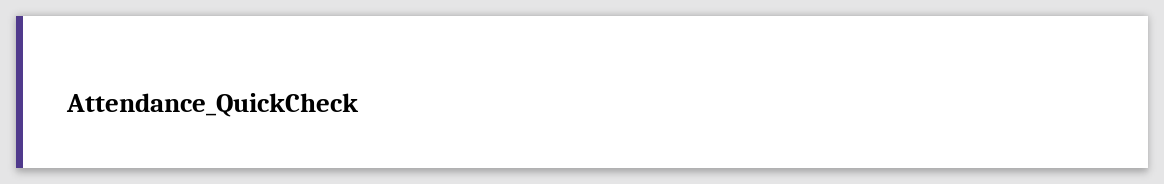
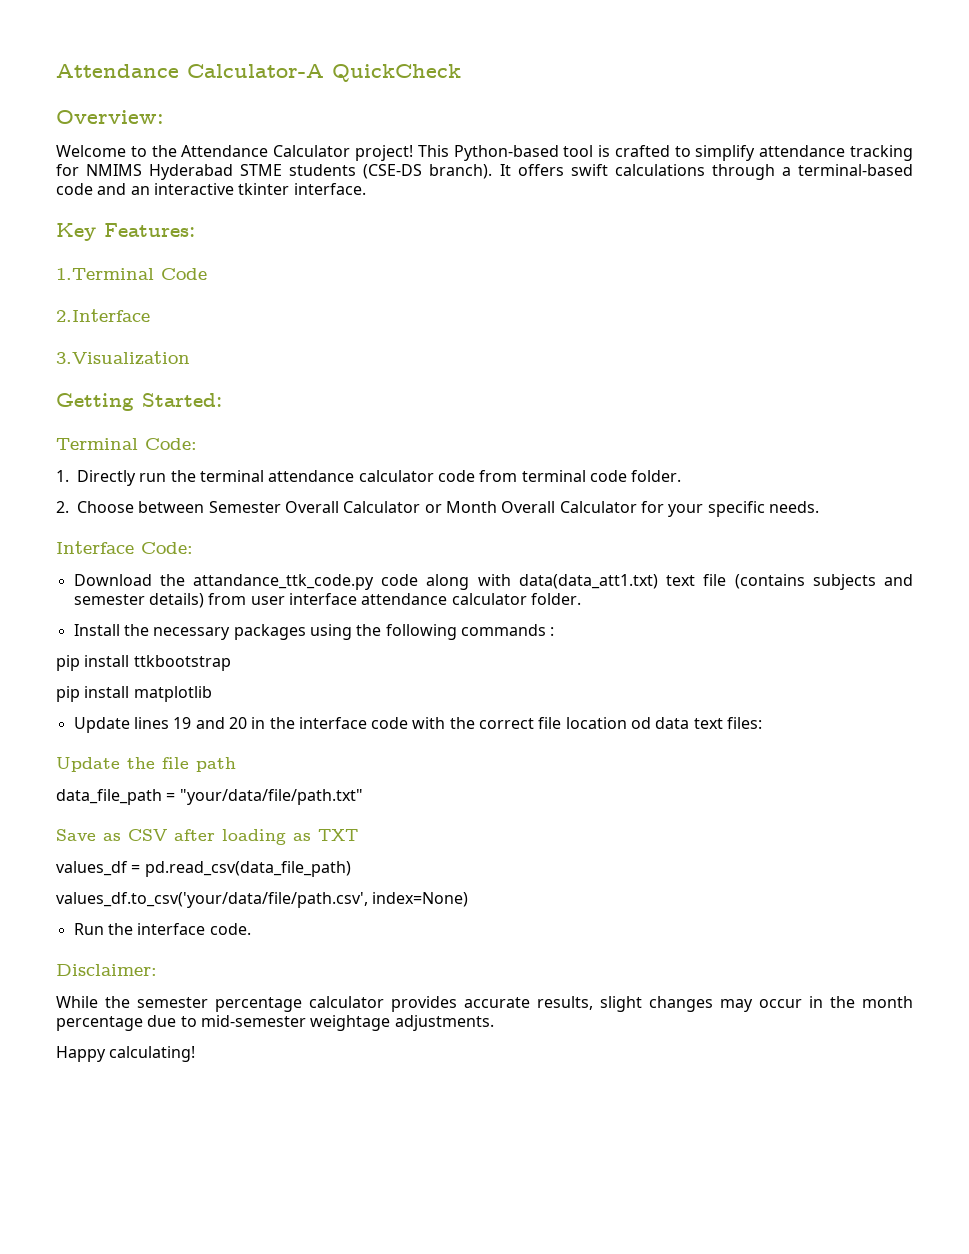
- Attendance_QuickCheck
+ Attendance Calculator-A QuickCheck
+ Overview:
+ Welcome to the Attendance Calculator project! This Python-based tool is crafted to simplify attendance tracking for NMIMS Hyderabad STME students (CSE-DS branch). It offers swift calculations through a terminal-based code and an interactive tkinter interface.
+ Key Features:
+ 1.Terminal Code
+ 2.Interface
+ 3.Visualization
+ Getting Started:
+ Terminal Code:
+ 1. Directly run the terminal attendance calculator code from terminal code folder.
+ 2. Choose between Semester Overall Calculator or Month Overall Calculator for your specific needs.
+ Interface Code:
+ Download the attandance_ttk_code.py code along with data(data_att1.txt) text file (contains subjects and semester details) from user interface attendance calculator folder.
+ Install the necessary packages using the following commands :
+ pip install ttkbootstrap
+ pip install matplotlib
+ Update lines 19 and 20 in the interface code with the correct file location od data text files:
+ Update the file path
+ data_file_path = "your/data/file/path.txt"
+ Save as CSV after loading as TXT
+ values_df = pd.read_csv(data_file_path)
+ values_df.to_csv('your/data/file/path.csv', index=None)
+ Run the interface code.
+ Disclaimer:
+ While the semester percentage calculator provides accurate results, slight changes may occur in the month percentage due to mid-semester weightage adjustments.
+ Happy calculating!

